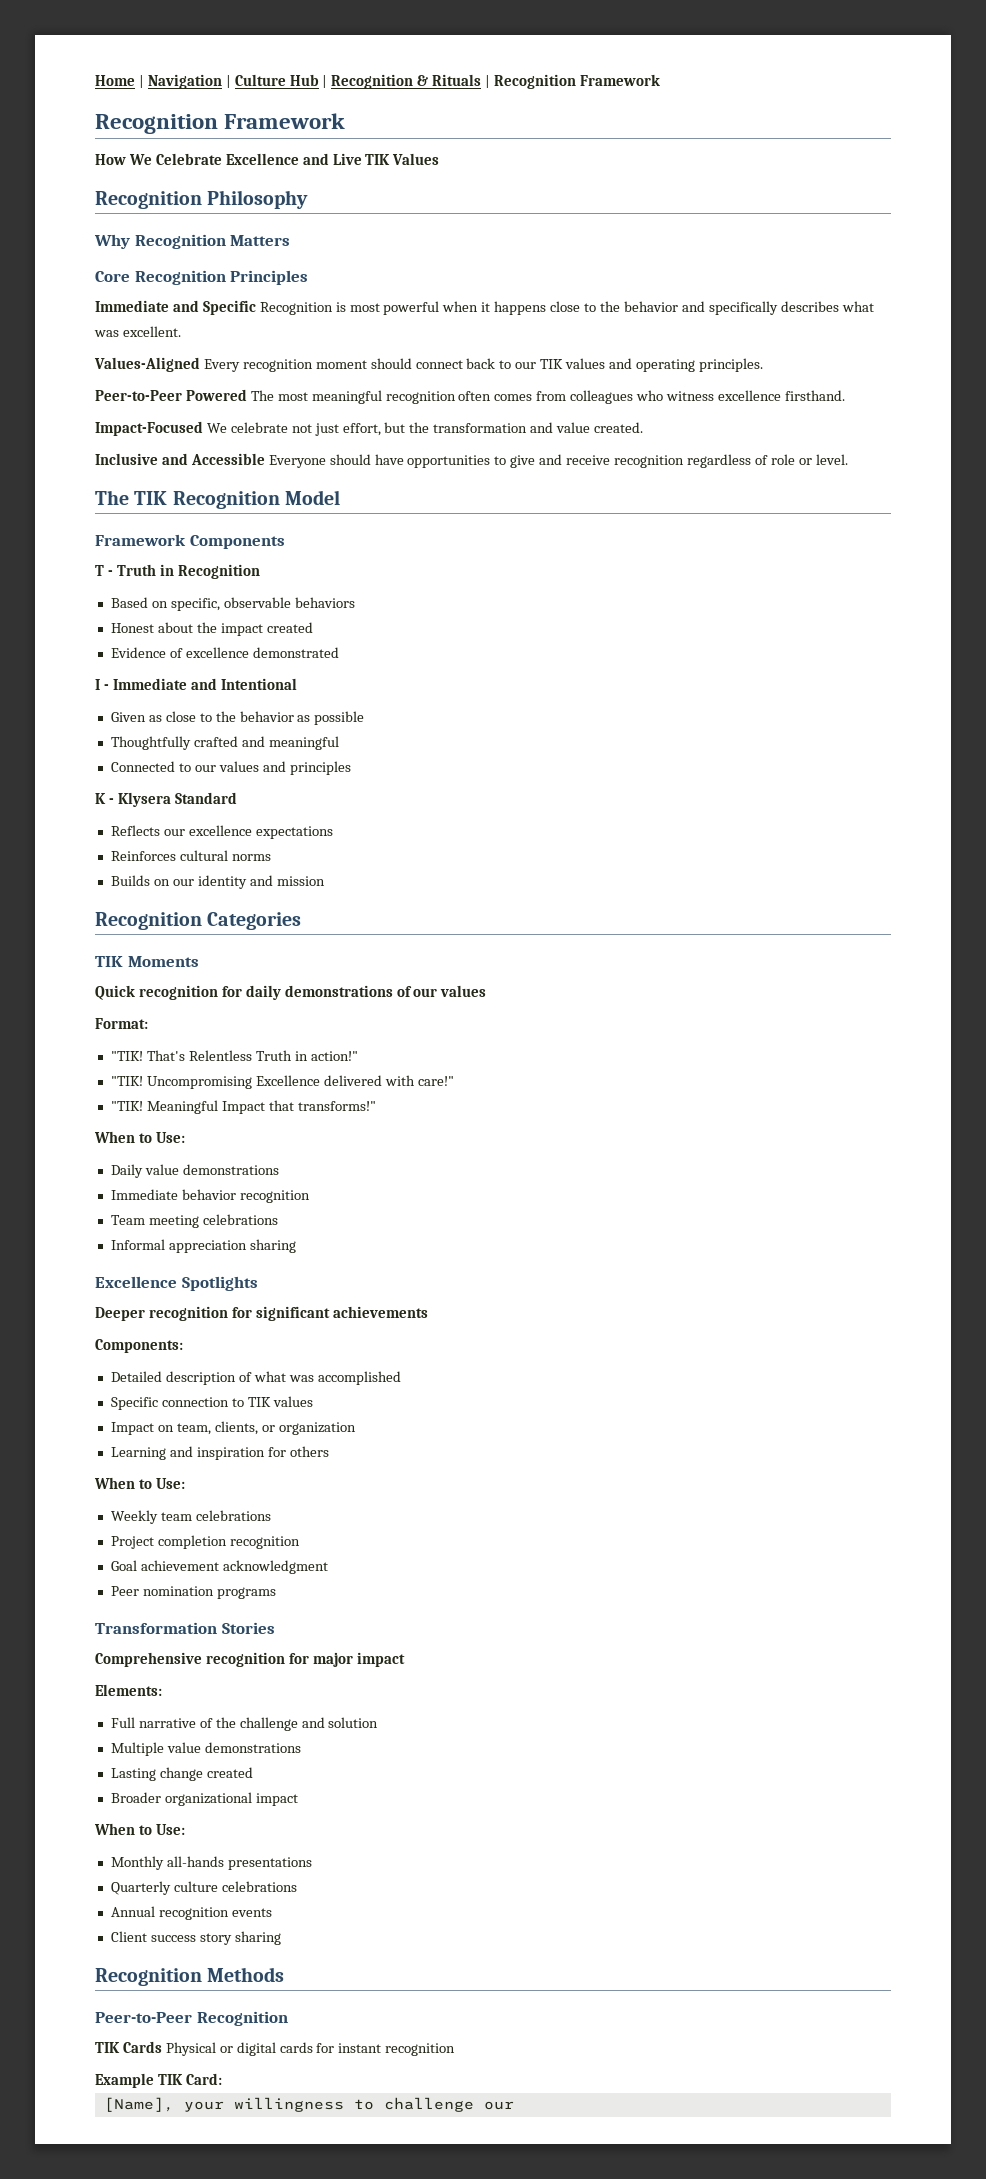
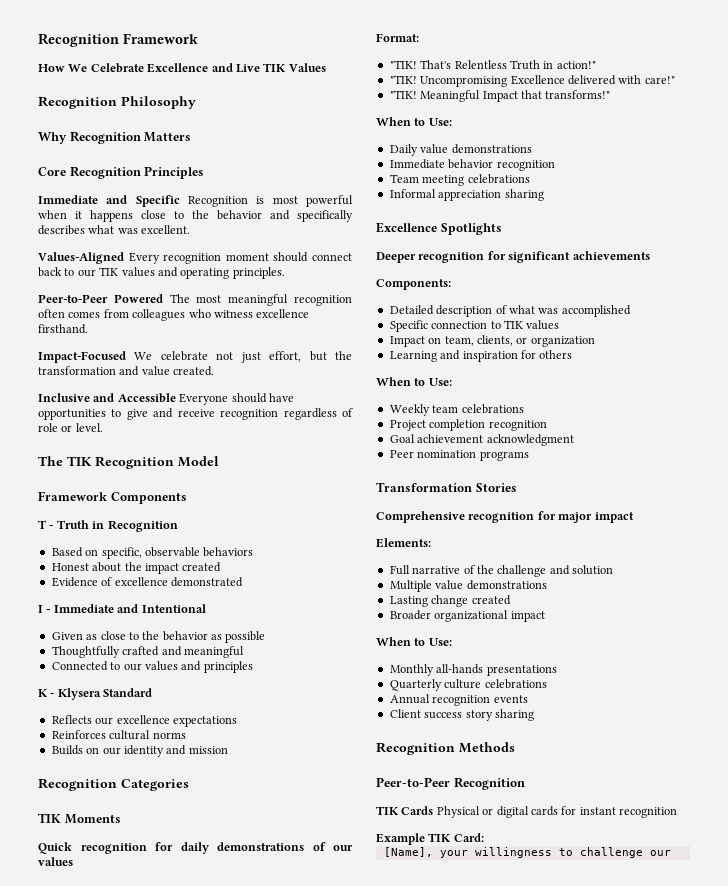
- Home | Navigation | Culture Hub | Recognition & Rituals | Recognition Framework

